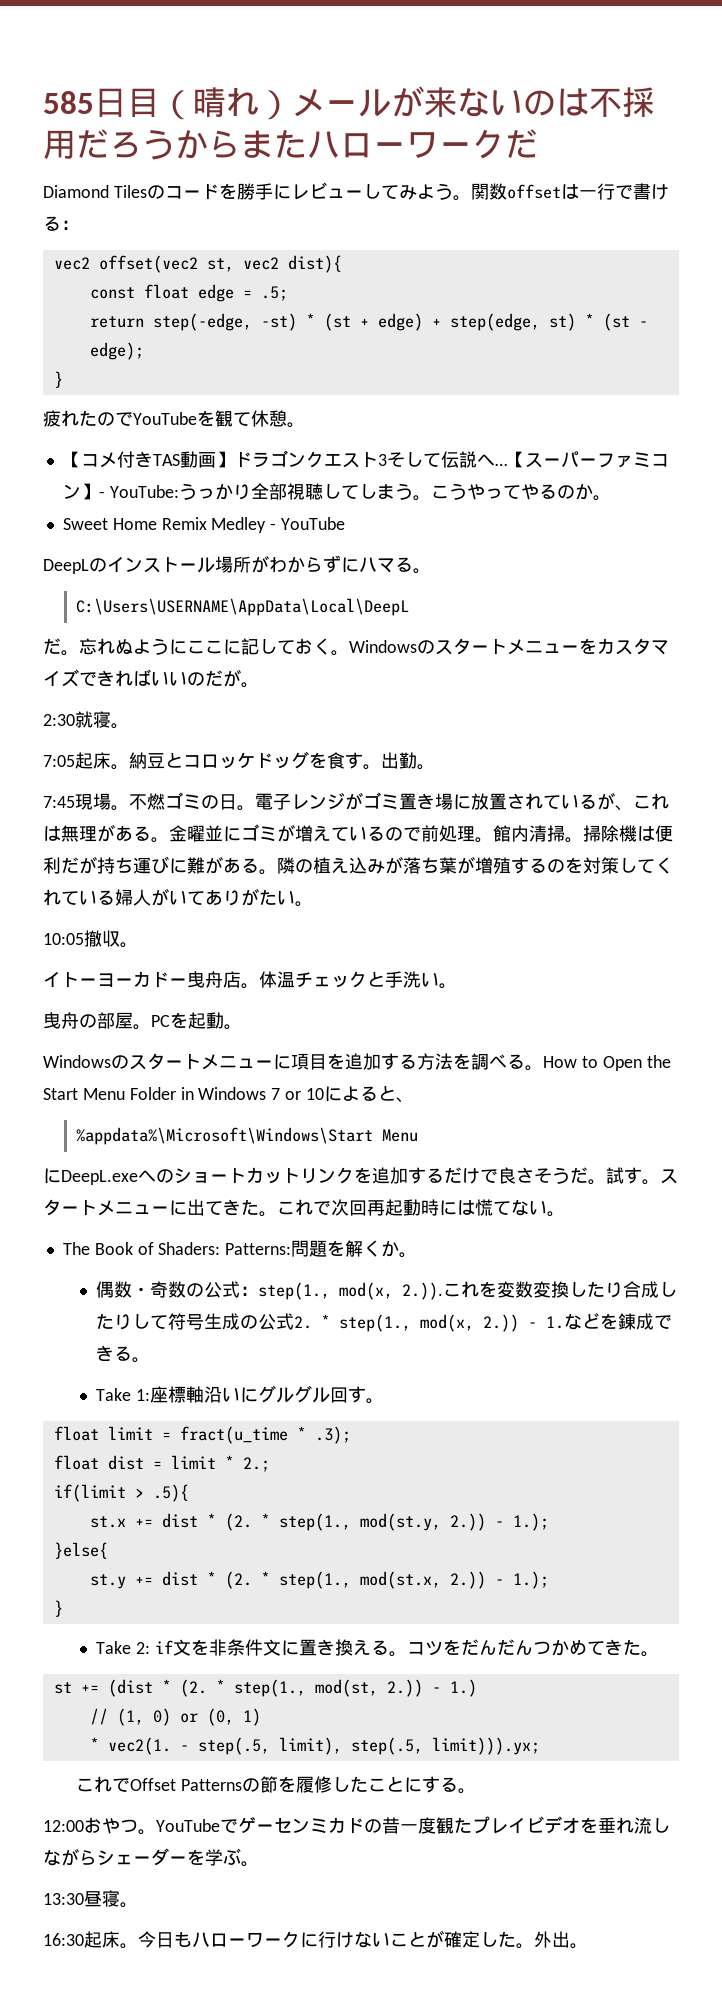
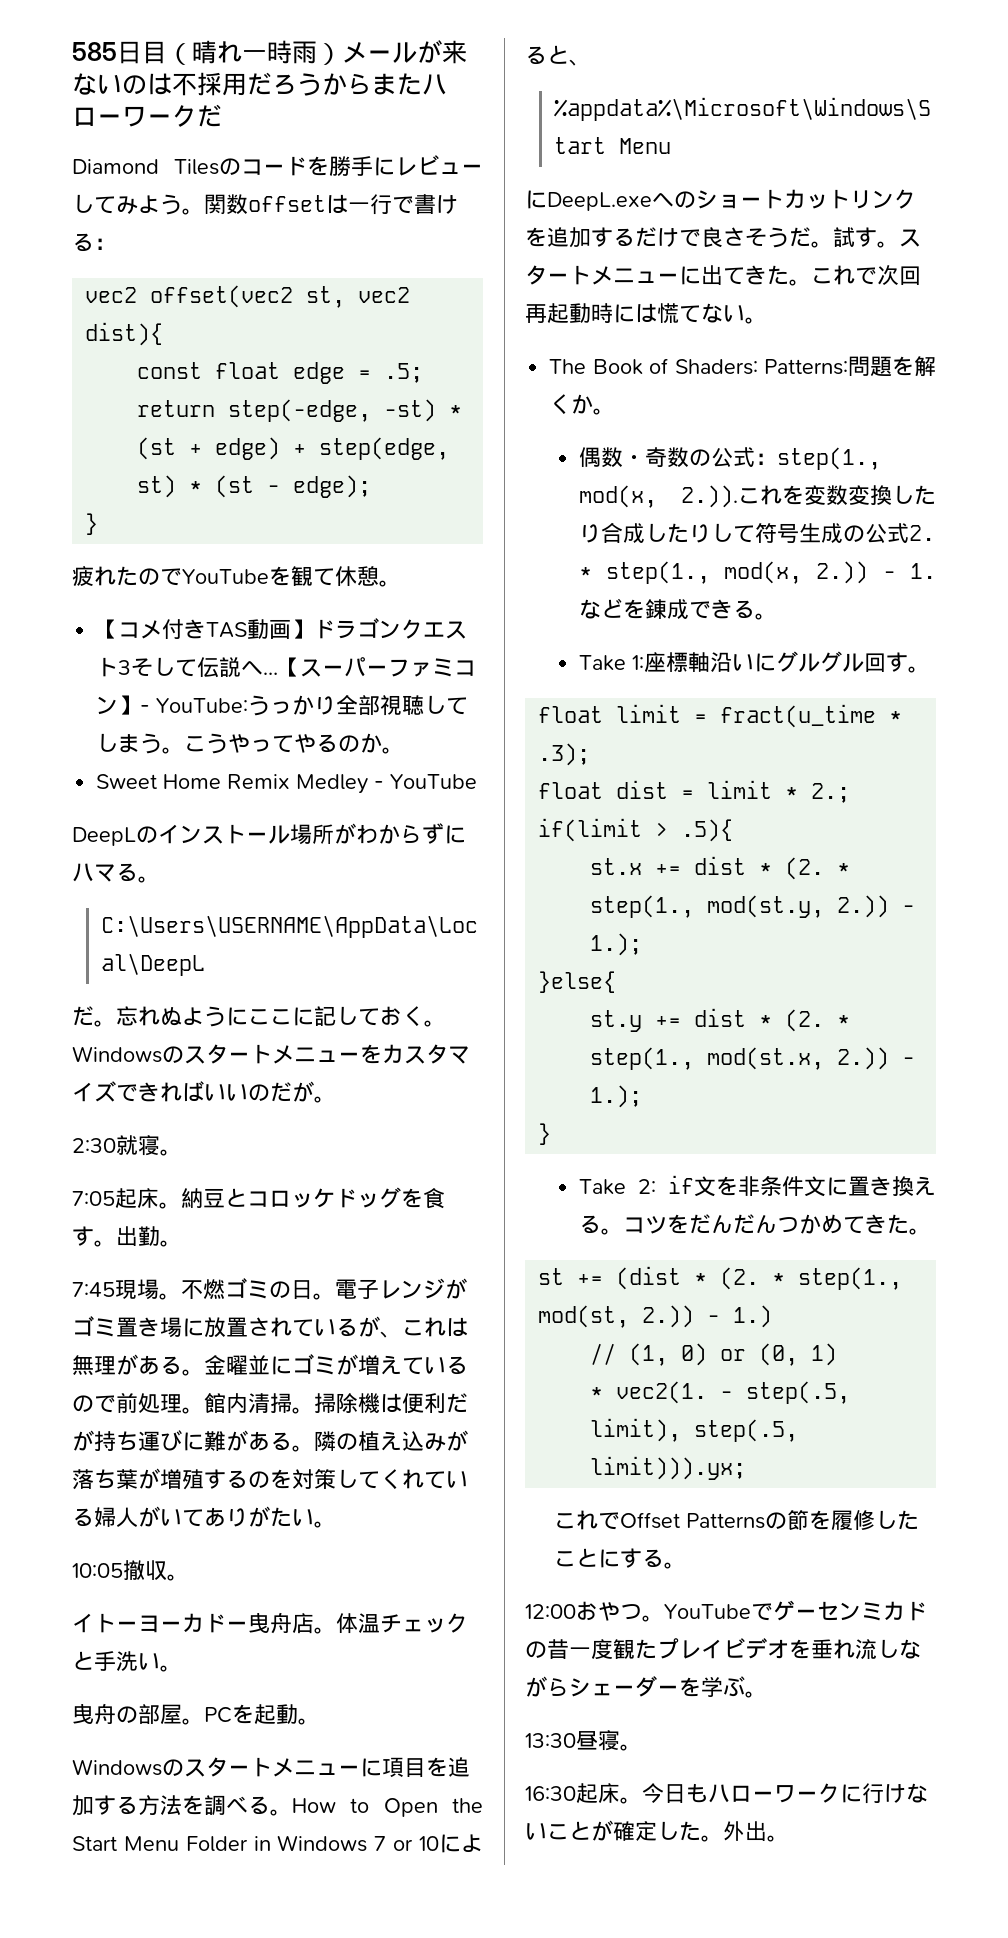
- 585日目（晴れ）メールが来ないのは不採用だろうからまたハローワークだ
+ 585日目（晴れ一時雨）メールが来ないのは不採用だろうからまたハローワークだ

